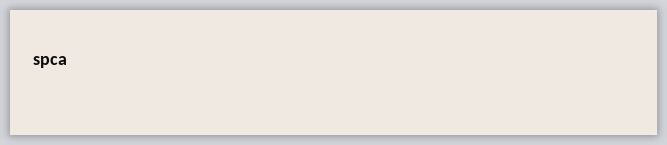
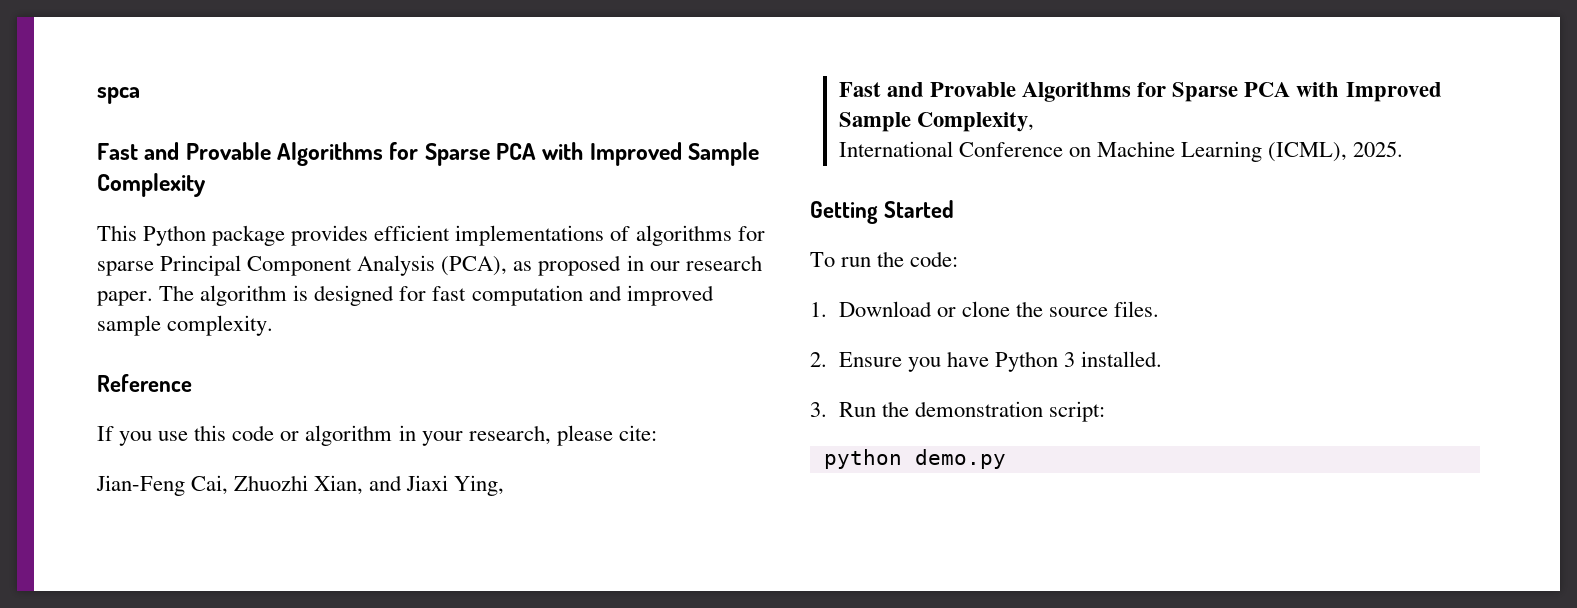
+ Fast and Provable Algorithms for Sparse PCA with Improved Sample Complexity
+ This Python package provides efficient implementations of algorithms for sparse Principal Component Analysis (PCA), as proposed in our research paper. The algorithm is designed for fast computation and improved sample complexity.
+ Reference
+ If you use this code or algorithm in your research, please cite:
+ Jian-Feng Cai, Zhuozhi Xian, and Jiaxi Ying,
+ Fast and Provable Algorithms for Sparse PCA with Improved Sample Complexity,
+ International Conference on Machine Learning (ICML), 2025.
+ Getting Started
+ To run the code:
+ 1. Download or clone the source files.
+ 2. Ensure you have Python 3 installed.
+ 3. Run the demonstration script:
+ python demo.py

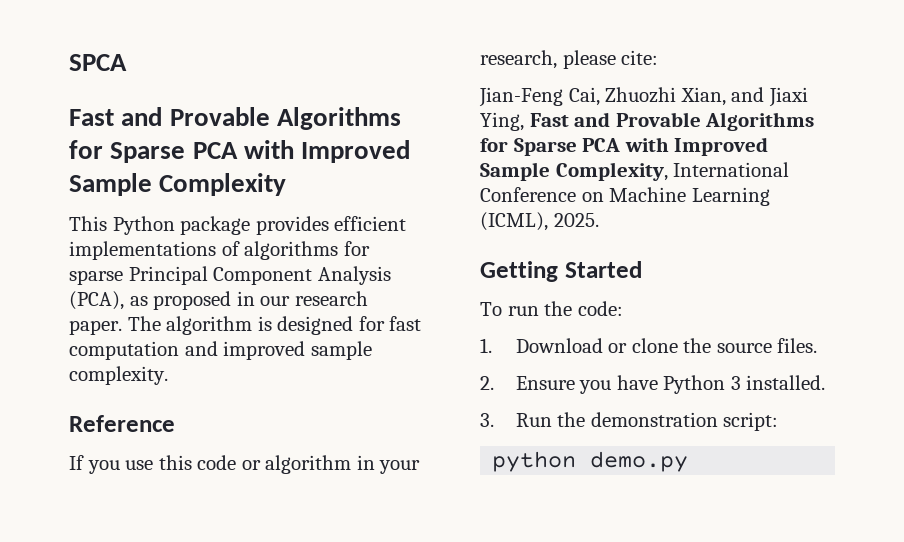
- spca
+ SPCA
- Jian-Feng Cai, Zhuozhi Xian, and Jiaxi Ying,
- Fast and Provable Algorithms for Sparse PCA with Improved Sample Complexity,
- International Conference on Machine Learning (ICML), 2025.
+ Jian-Feng Cai, Zhuozhi Xian, and Jiaxi Ying, Fast and Provable Algorithms for Sparse PCA with Improved Sample Complexity, International Conference on Machine Learning (ICML), 2025.

